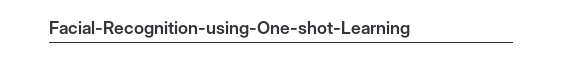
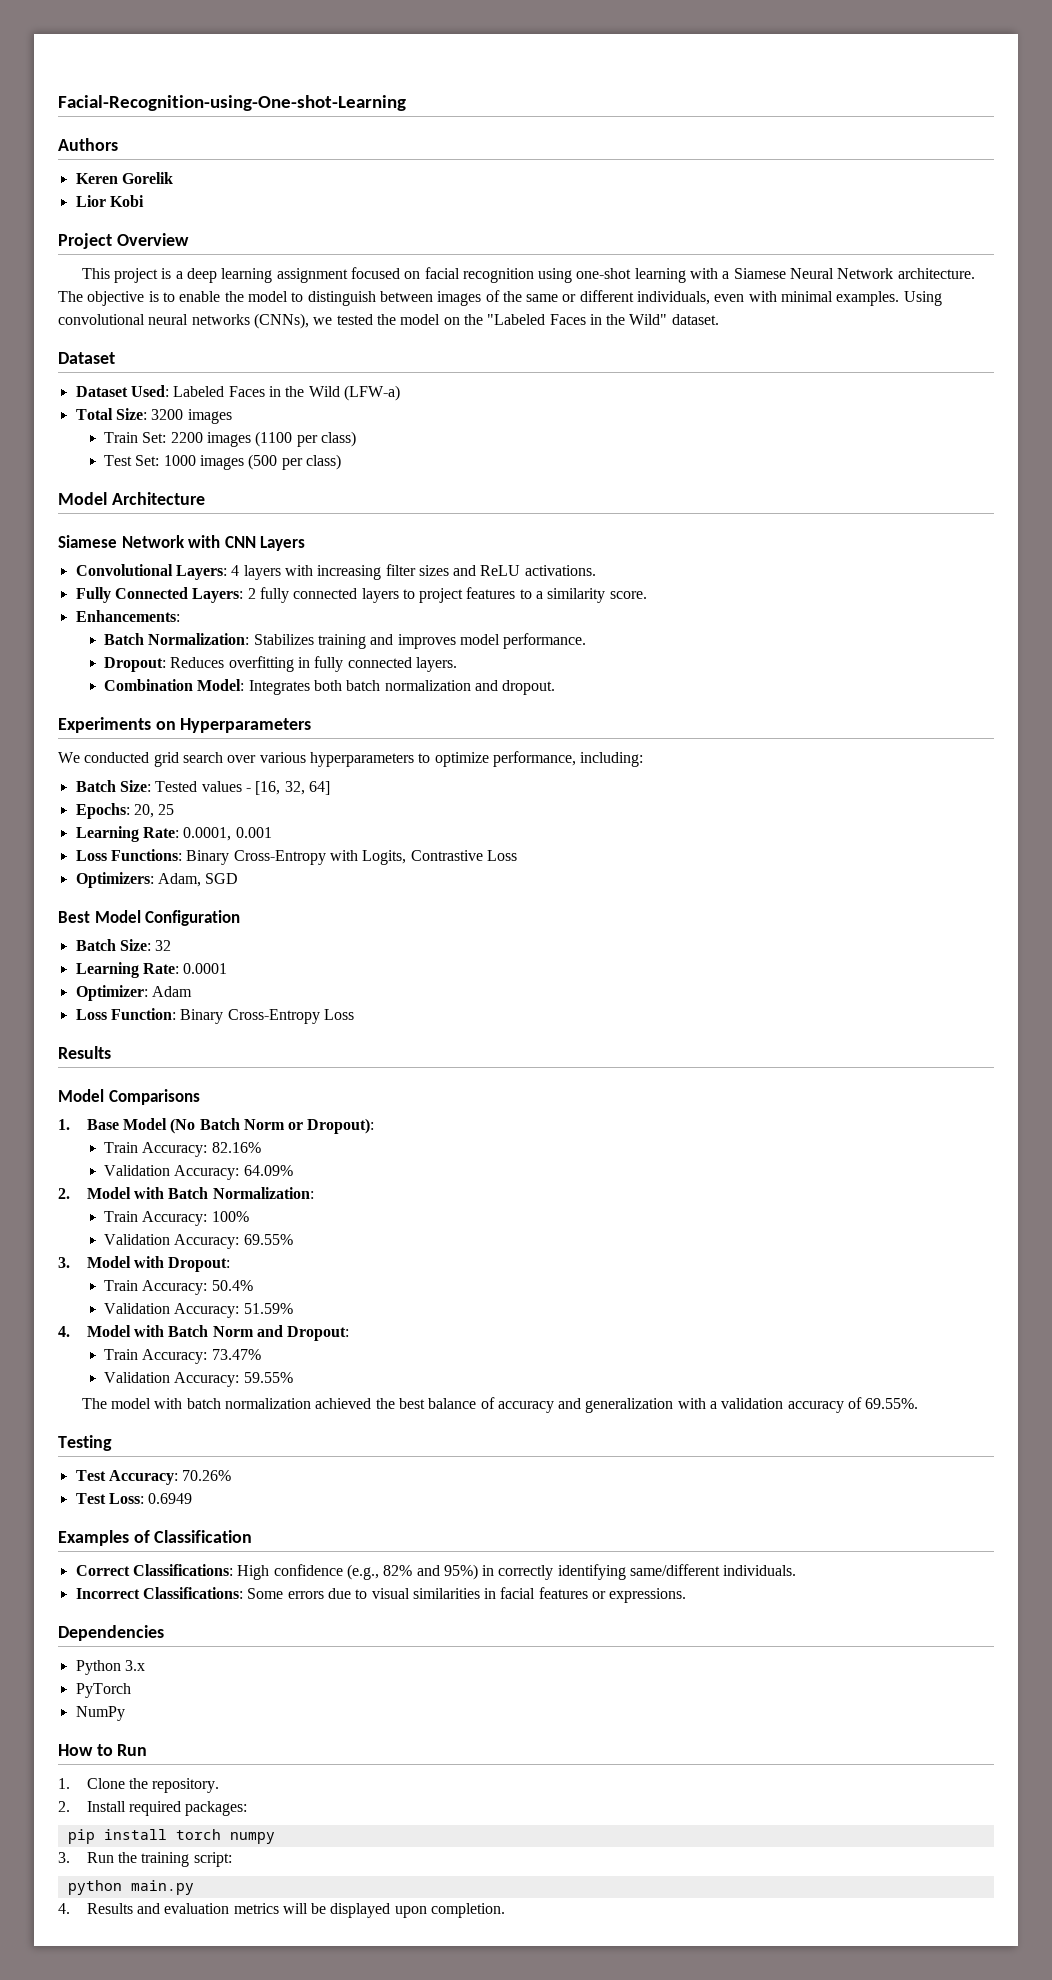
+ Authors
+ Keren Gorelik
+ Lior Kobi
+ Project Overview
+ This project is a deep learning assignment focused on facial recognition using one-shot learning with a Siamese Neural Network architecture. The objective is to enable the model to distinguish between images of the same or different individuals, even with minimal examples. Using convolutional neural networks (CNNs), we tested the model on the "Labeled Faces in the Wild" dataset.
+ Dataset
+ Dataset Used: Labeled Faces in the Wild (LFW-a)
+ Total Size: 3200 images
+ Train Set: 2200 images (1100 per class)
+ Test Set: 1000 images (500 per class)
+ Model Architecture
+ Siamese Network with CNN Layers
+ Convolutional Layers: 4 layers with increasing filter sizes and ReLU activations.
+ Fully Connected Layers: 2 fully connected layers to project features to a similarity score.
+ Enhancements:
+ Batch Normalization: Stabilizes training and improves model performance.
+ Dropout: Reduces overfitting in fully connected layers.
+ Combination Model: Integrates both batch normalization and dropout.
+ Experiments on Hyperparameters
+ We conducted grid search over various hyperparameters to optimize performance, including:
+ Batch Size: Tested values - [16, 32, 64]
+ Epochs: 20, 25
+ Learning Rate: 0.0001, 0.001
+ Loss Functions: Binary Cross-Entropy with Logits, Contrastive Loss
+ Optimizers: Adam, SGD
+ Best Model Configuration
+ Batch Size: 32
+ Learning Rate: 0.0001
+ Optimizer: Adam
+ Loss Function: Binary Cross-Entropy Loss
+ Results
+ Model Comparisons
+ 1. Base Model (No Batch Norm or Dropout):
+ Train Accuracy: 82.16%
+ Validation Accuracy: 64.09%
+ 2. Model with Batch Normalization:
+ Train Accuracy: 100%
+ Validation Accuracy: 69.55%
+ 3. Model with Dropout:
+ Train Accuracy: 50.4%
+ Validation Accuracy: 51.59%
+ 4. Model with Batch Norm and Dropout:
+ Train Accuracy: 73.47%
+ Validation Accuracy: 59.55%
+ The model with batch normalization achieved the best balance of accuracy and generalization with a validation accuracy of 69.55%.
+ Testing
+ Test Accuracy: 70.26%
+ Test Loss: 0.6949
+ Examples of Classification
+ Correct Classifications: High confidence (e.g., 82% and 95%) in correctly identifying same/different individuals.
+ Incorrect Classifications: Some errors due to visual similarities in facial features or expressions.
+ Dependencies
+ Python 3.x
+ PyTorch
+ NumPy
+ How to Run
+ 1. Clone the repository.
+ 2. Install required packages:
+ pip install torch numpy
+ 3. Run the training script:
+ python main.py
+ 4. Results and evaluation metrics will be displayed upon completion.

